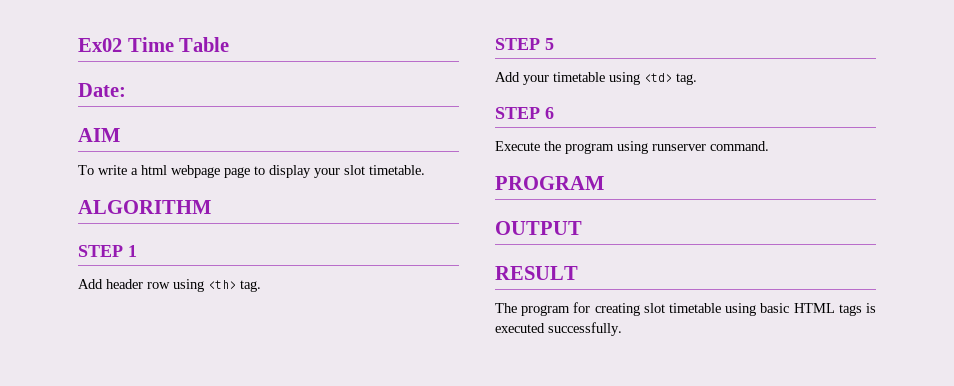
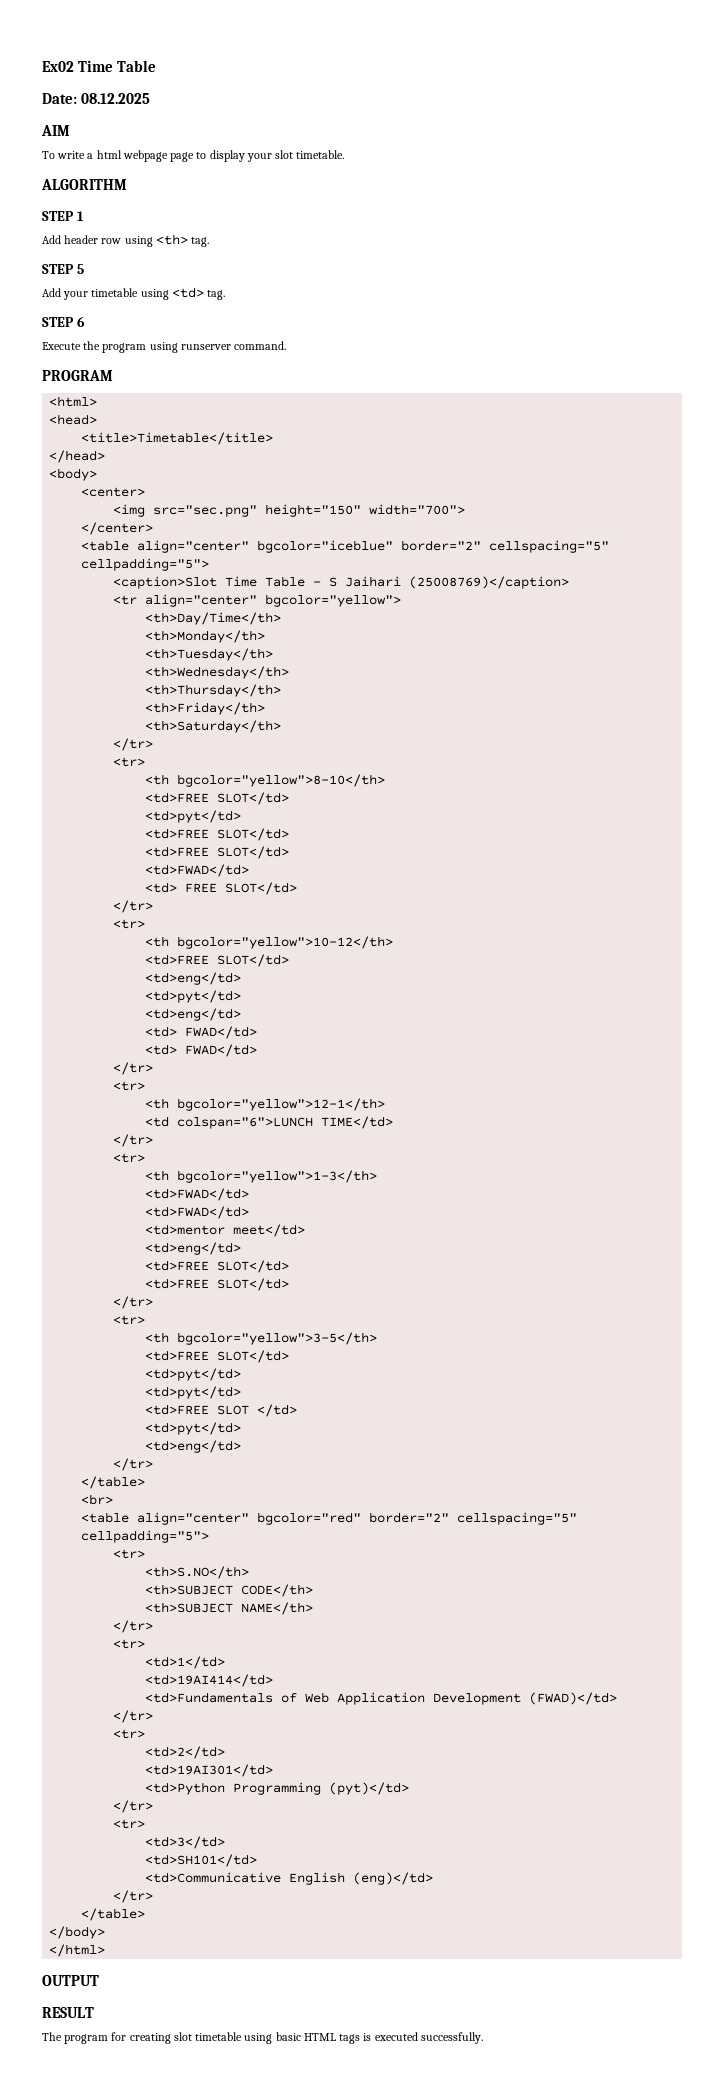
- Date:
+ Date: 08.12.2025
+ <html>
+ <head>
+ <title>Timetable</title>
+ </head>
+ <body>
+ <center>
+ <img src="sec.png" height="150" width="700">
+ </center>
+ <table align="center" bgcolor="iceblue" border="2" cellspacing="5" cellpadding="5">
+ <caption>Slot Time Table - S Jaihari (25008769)</caption>
+ <tr align="center" bgcolor="yellow">
+ <th>Day/Time</th>
+ <th>Monday</th>
+ <th>Tuesday</th>
+ <th>Wednesday</th>
+ <th>Thursday</th>
+ <th>Friday</th>
+ <th>Saturday</th>
+ </tr>
+ <tr>
+ <th bgcolor="yellow">8-10</th>
+ <td>FREE SLOT</td>
+ <td>pyt</td>
+ <td>FREE SLOT</td>
+ <td>FREE SLOT</td>
+ <td>FWAD</td>
+ <td> FREE SLOT</td>
+ </tr>
+ <tr>
+ <th bgcolor="yellow">10-12</th>
+ <td>FREE SLOT</td>
+ <td>eng</td>
+ <td>pyt</td>
+ <td>eng</td>
+ <td> FWAD</td>
+ <td> FWAD</td>
+ </tr>
+ <tr>
+ <th bgcolor="yellow">12-1</th>
+ <td colspan="6">LUNCH TIME</td>
+ </tr>
+ <tr>
+ <th bgcolor="yellow">1-3</th>
+ <td>FWAD</td>
+ <td>FWAD</td>
+ <td>mentor meet</td>
+ <td>eng</td>
+ <td>FREE SLOT</td>
+ <td>FREE SLOT</td>
+ </tr>
+ <tr>
+ <th bgcolor="yellow">3-5</th>
+ <td>FREE SLOT</td>
+ <td>pyt</td>
+ <td>pyt</td>
+ <td>FREE SLOT </td>
+ <td>pyt</td>
+ <td>eng</td>
+ </tr>
+ </table>
+ <br>
+ <table align="center" bgcolor="red" border="2" cellspacing="5" cellpadding="5">
+ <tr>
+ <th>S.NO</th>
+ <th>SUBJECT CODE</th>
+ <th>SUBJECT NAME</th>
+ </tr>
+ <tr>
+ <td>1</td>
+ <td>19AI414</td>
+ <td>Fundamentals of Web Application Development (FWAD)</td>
+ </tr>
+ <tr>
+ <td>2</td>
+ <td>19AI301</td>
+ <td>Python Programming (pyt)</td>
+ </tr>
+ <tr>
+ <td>3</td>
+ <td>SH101</td>
+ <td>Communicative English (eng)</td>
+ </tr>
+ </table>
+ </body>
+ </html>

